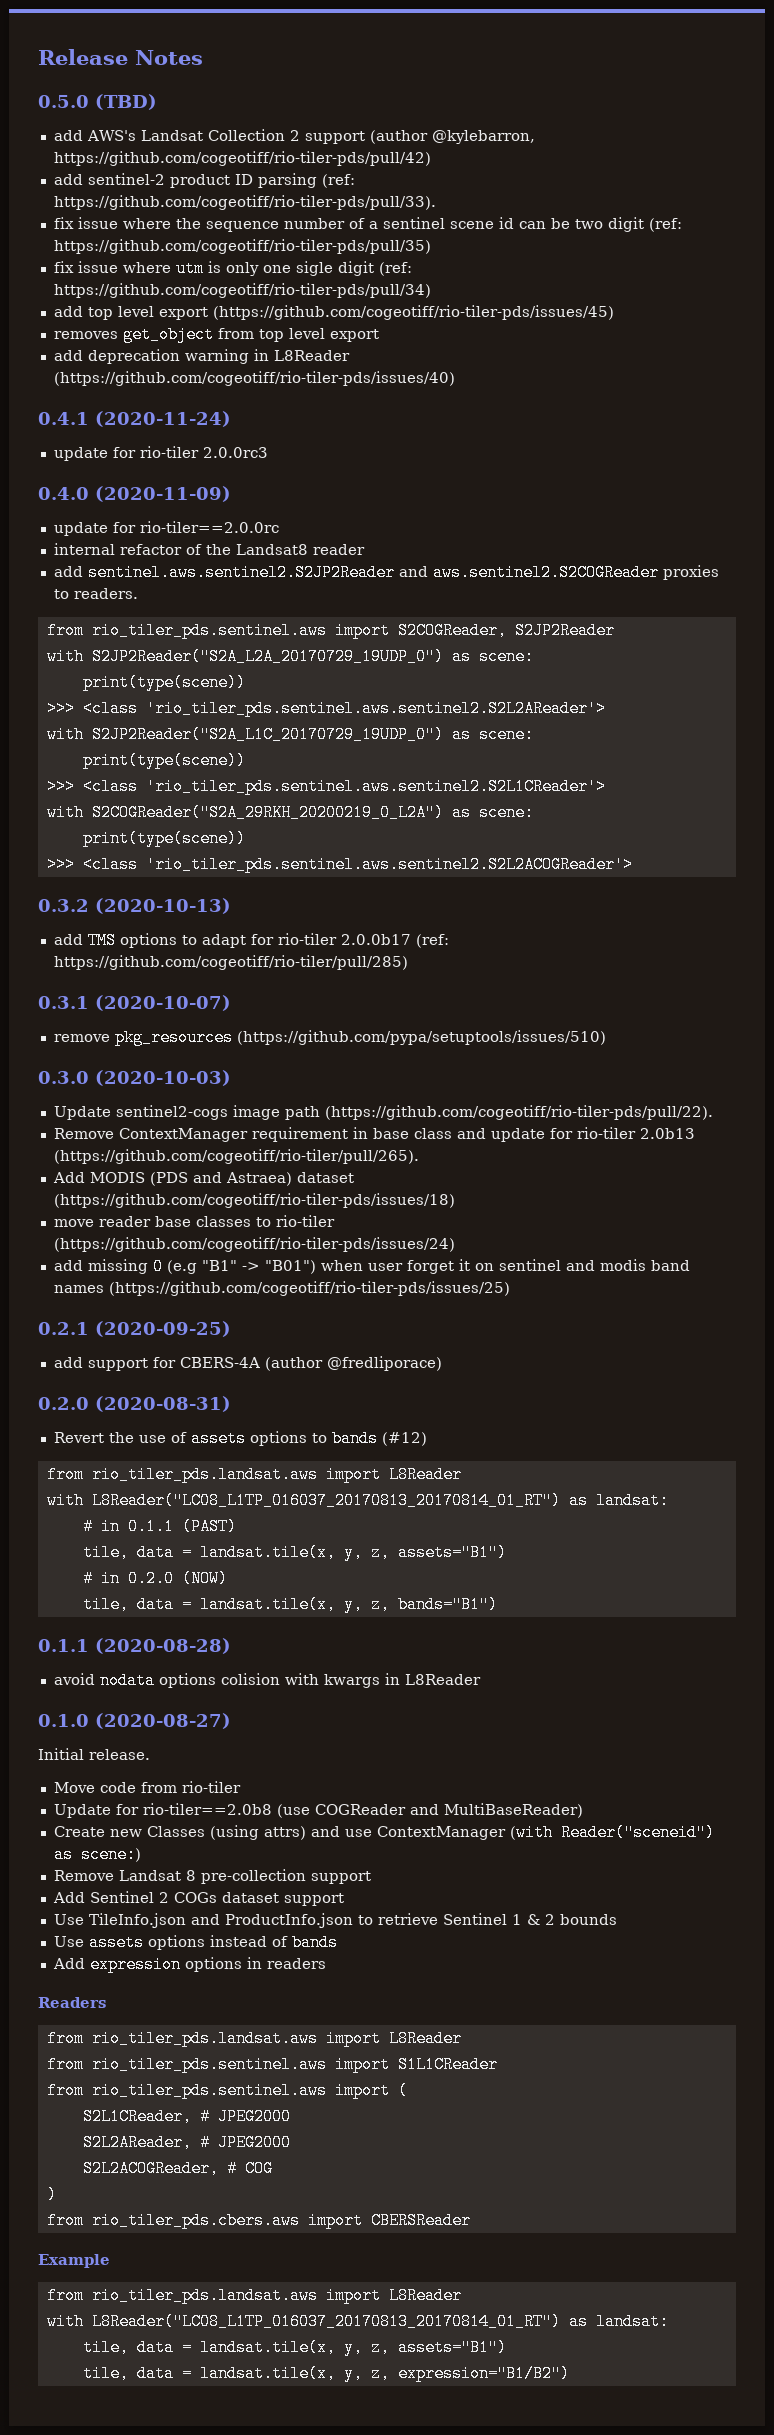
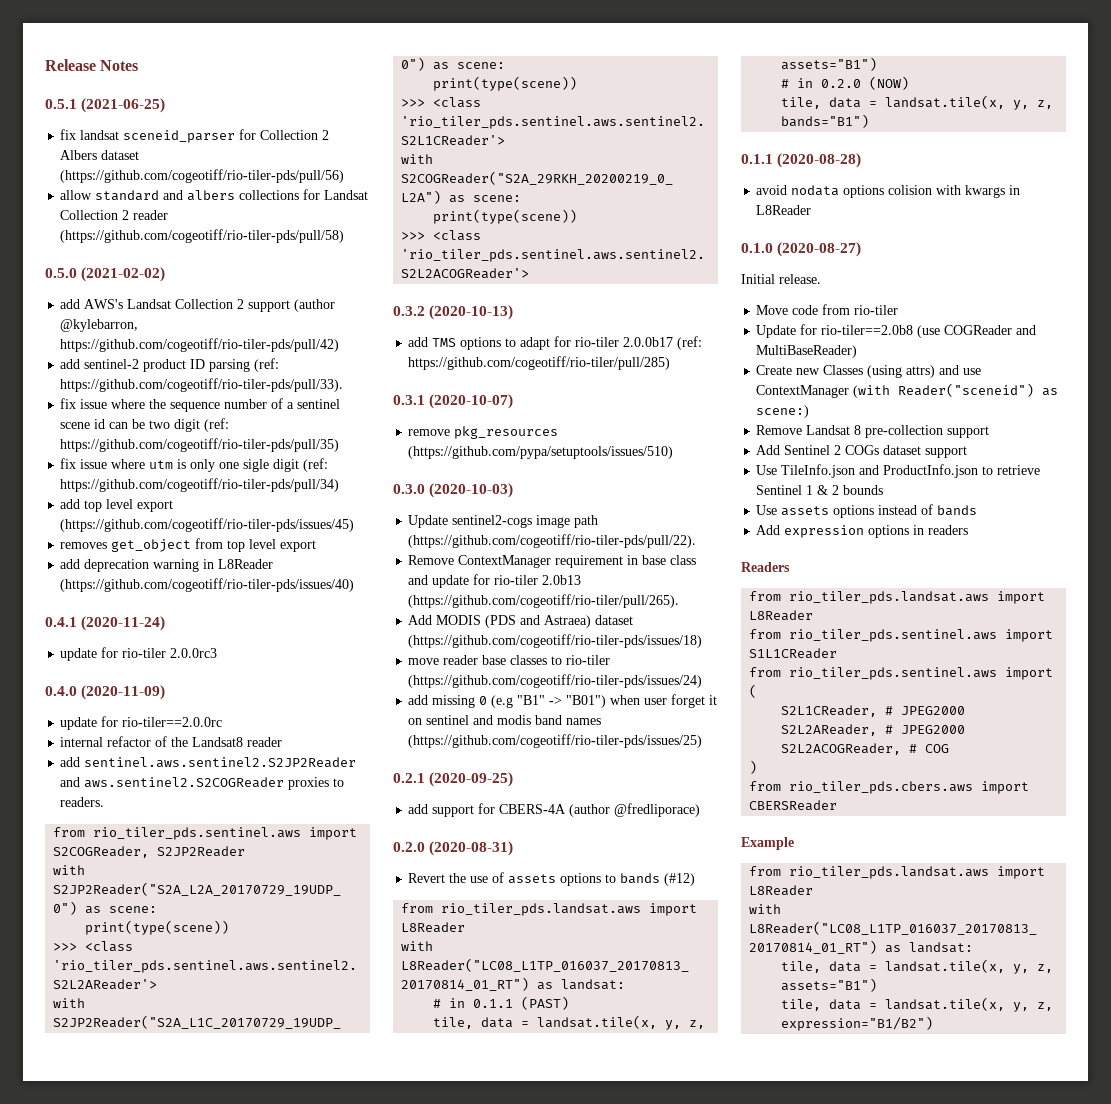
+ 0.5.1 (2021-06-25)
+ fix landsat sceneid_parser for Collection 2 Albers dataset (https://github.com/cogeotiff/rio-tiler-pds/pull/56)
+ allow standard and albers collections for Landsat Collection 2 reader (https://github.com/cogeotiff/rio-tiler-pds/pull/58)
- 0.5.0 (TBD)
+ 0.5.0 (2021-02-02)

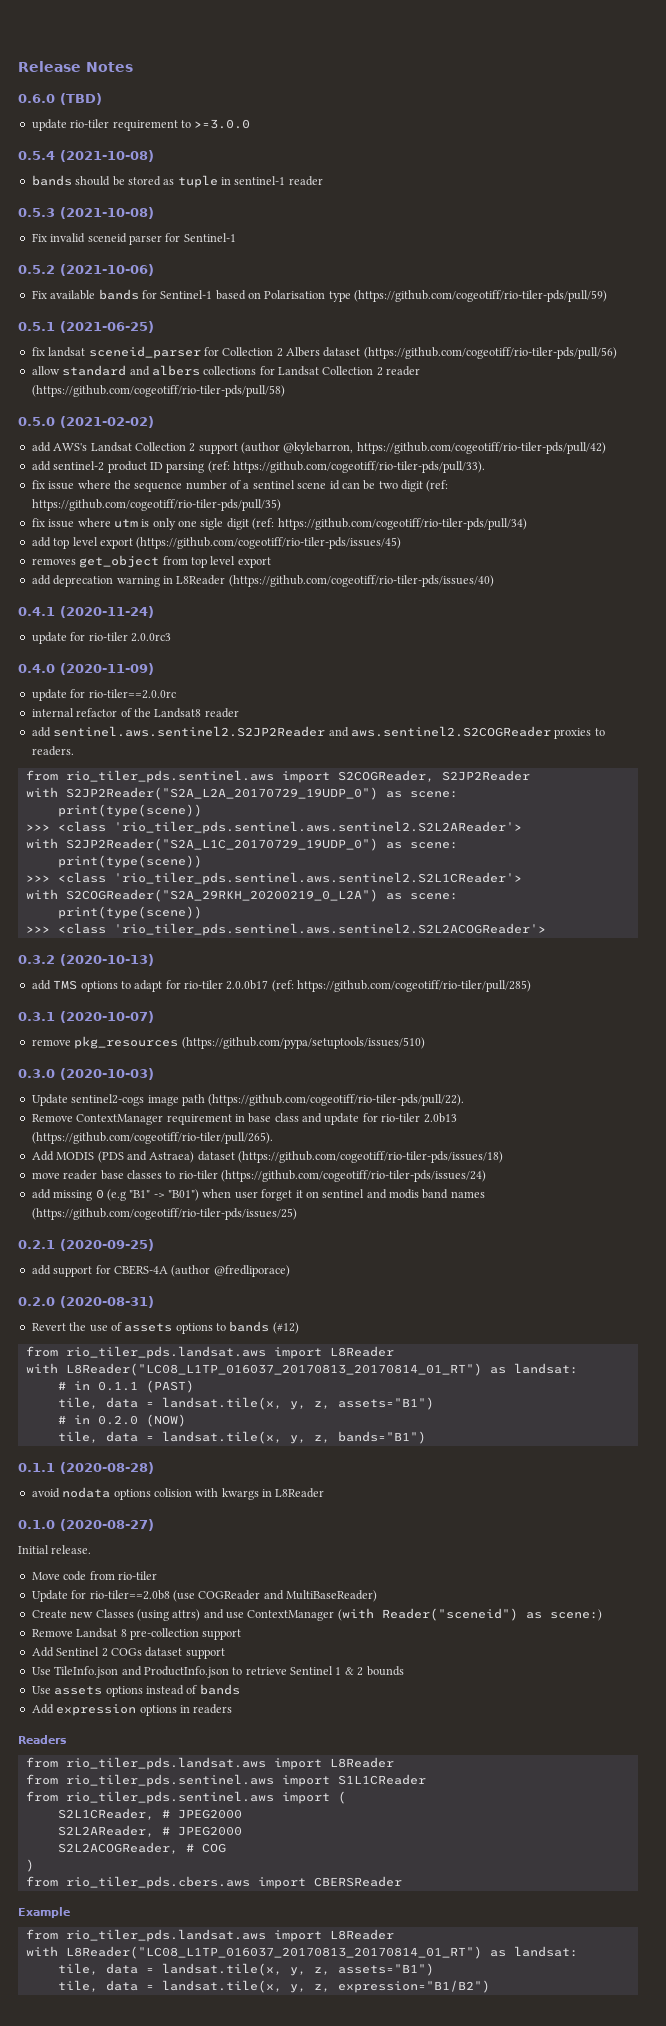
+ 0.6.0 (TBD)
+ update rio-tiler requirement to >=3.0.0
+ 0.5.4 (2021-10-08)
+ bands should be stored as tuple in sentinel-1 reader
+ 0.5.3 (2021-10-08)
+ Fix invalid sceneid parser for Sentinel-1
+ 0.5.2 (2021-10-06)
+ Fix available bands for Sentinel-1 based on Polarisation type (https://github.com/cogeotiff/rio-tiler-pds/pull/59)

